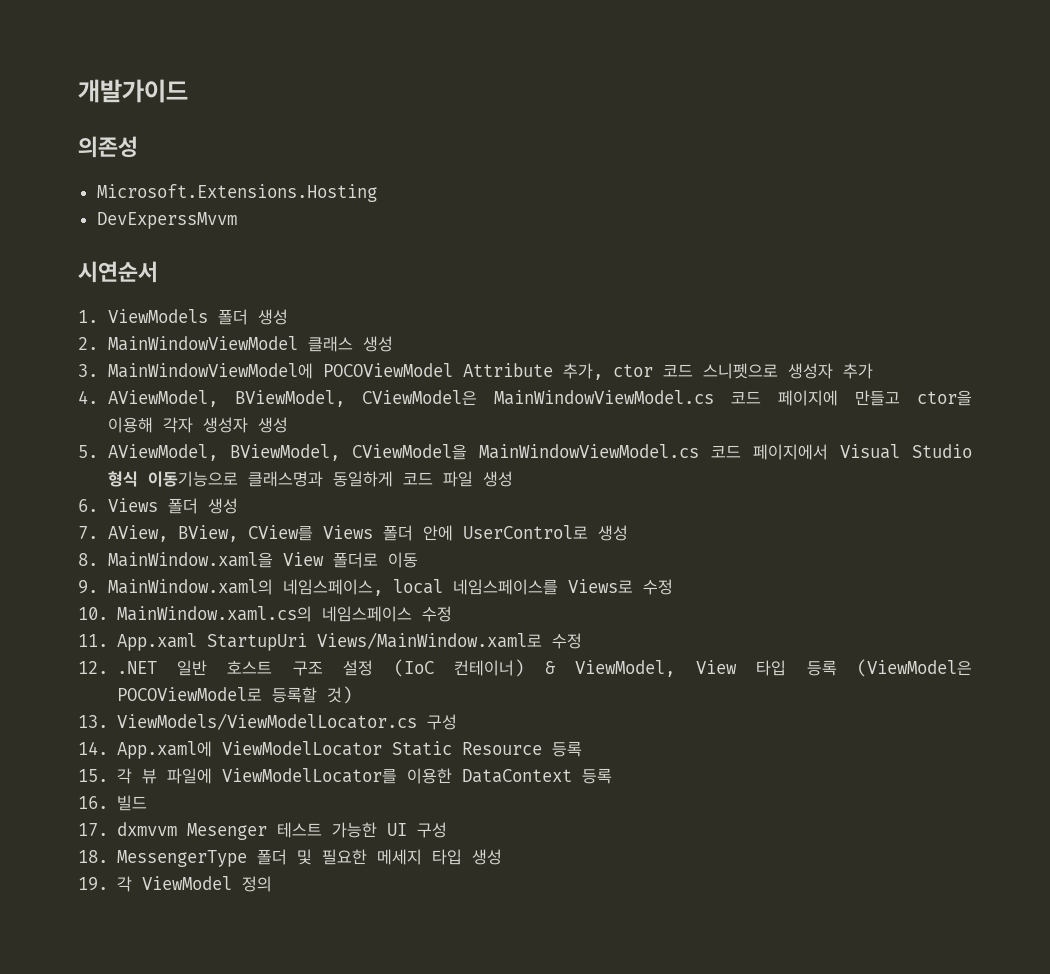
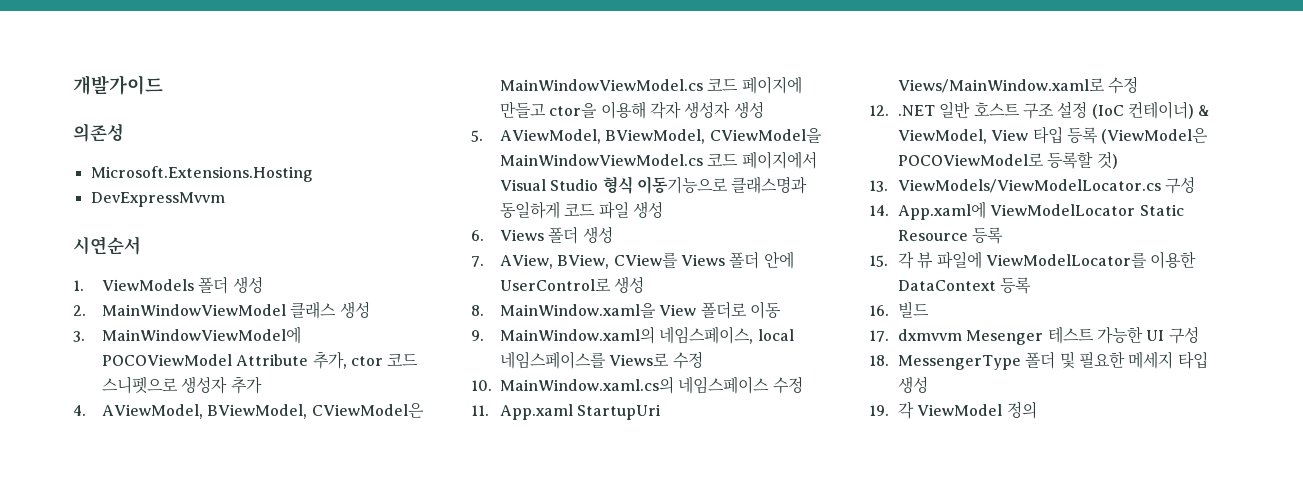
- DevExperssMvvm
+ DevExpressMvvm

